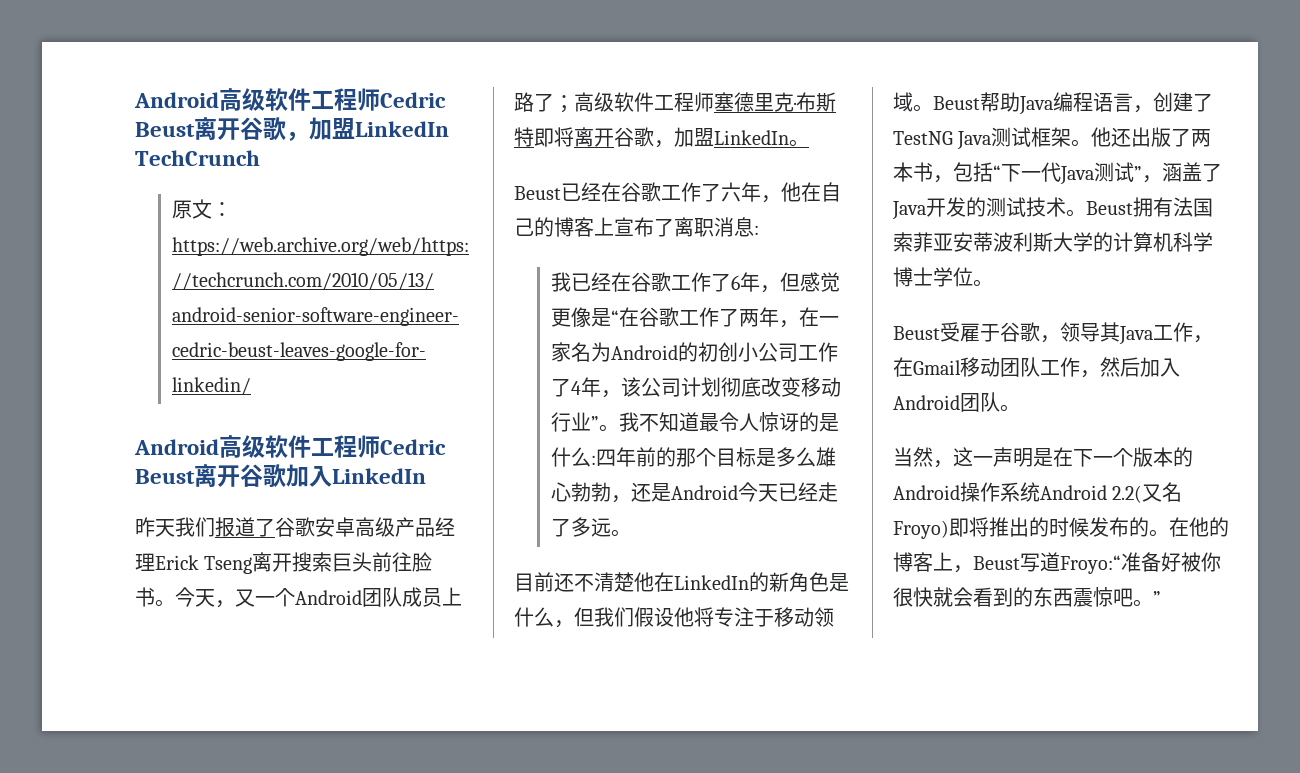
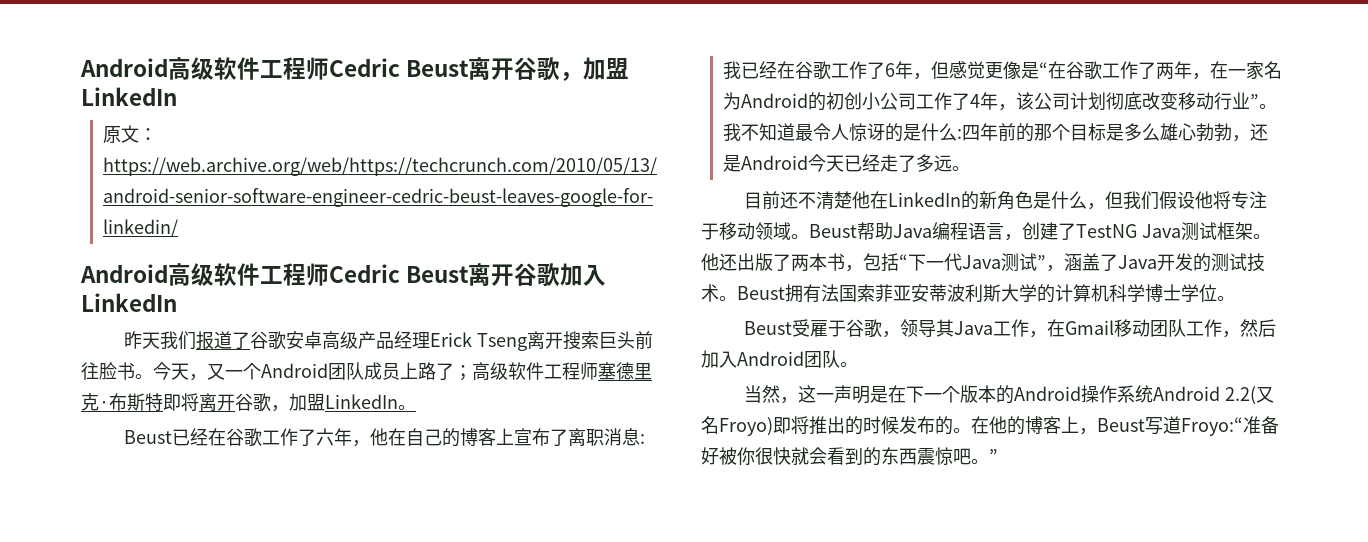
- Android高级软件工程师Cedric Beust离开谷歌，加盟LinkedIn TechCrunch
+ Android高级软件工程师Cedric Beust离开谷歌，加盟LinkedIn

